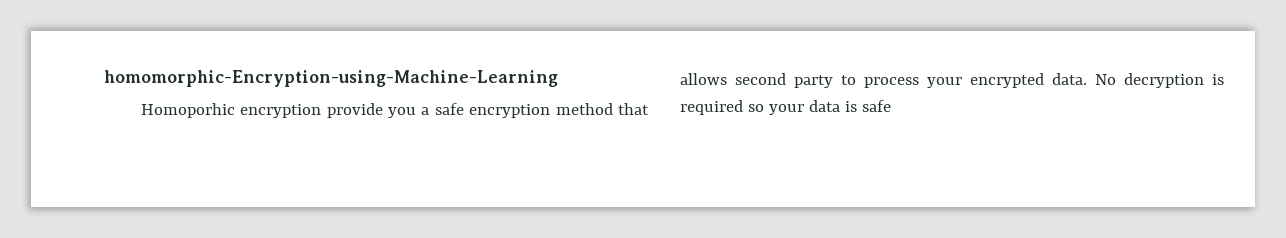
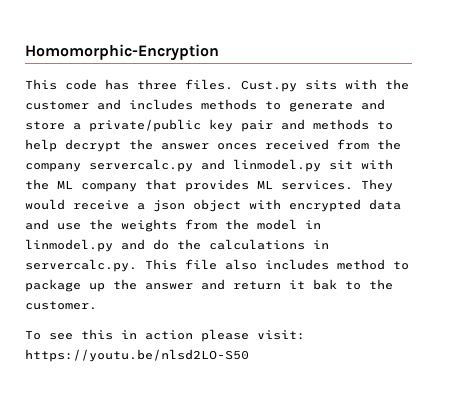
- homomorphic-Encryption-using-Machine-Learning
- Homoporhic encryption provide you a safe encryption method that allows second party to process your encrypted data. No decryption is required so your data is safe
+ Homomorphic-Encryption
+ This code has three files. Cust.py sits with the customer and includes methods to generate and store a private/public key pair and methods to help decrypt the answer onces received from the company servercalc.py and linmodel.py sit with the ML company that provides ML services. They would receive a json object with encrypted data and use the weights from the model in linmodel.py and do the calculations in servercalc.py. This file also includes method to package up the answer and return it bak to the customer.
+ To see this in action please visit: https://youtu.be/nlsd2LO-S50

